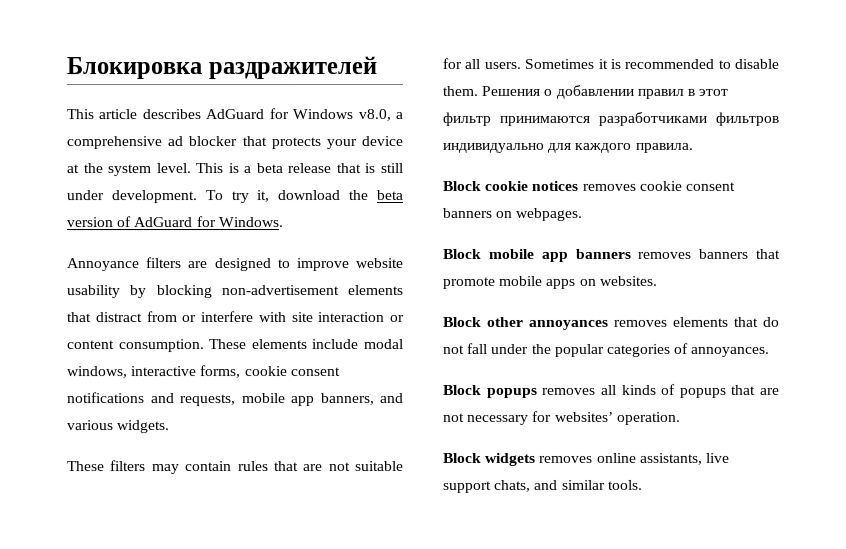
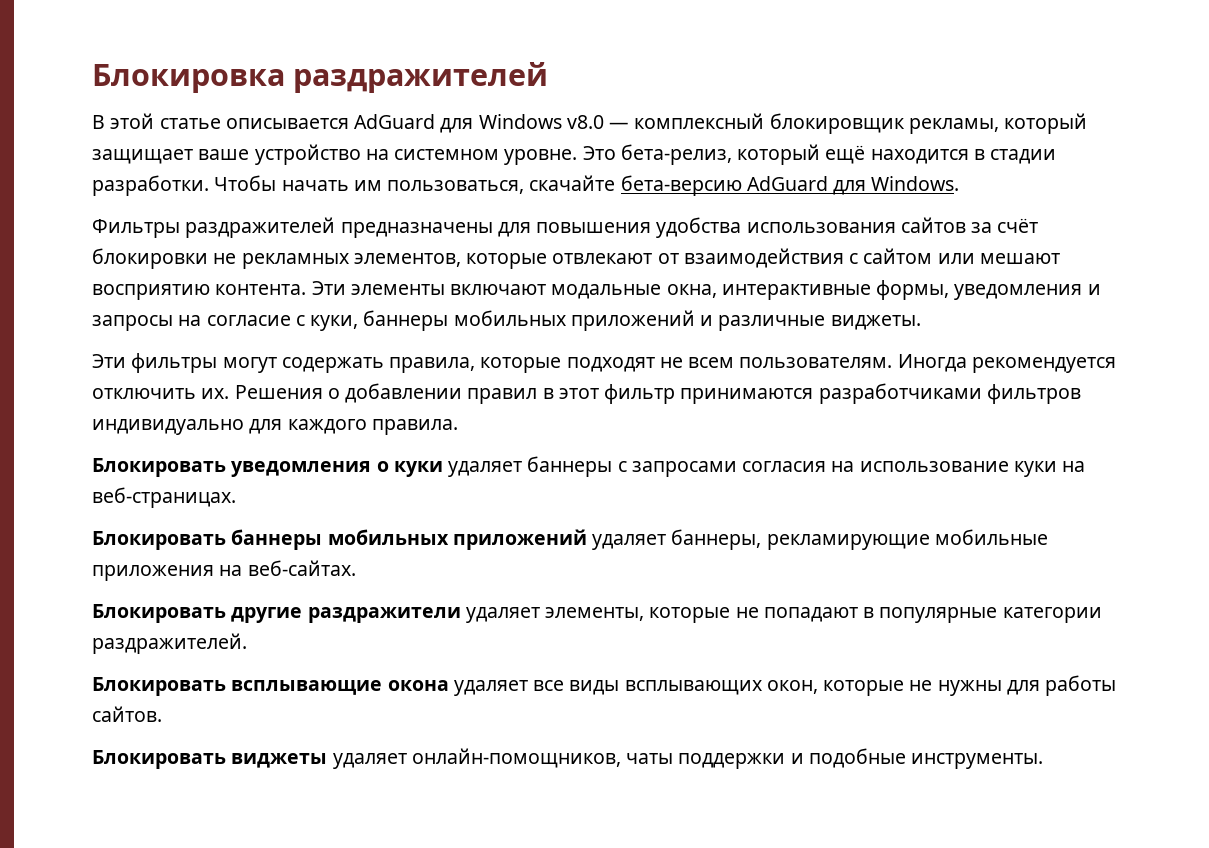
- This article describes AdGuard for Windows v8.0, a comprehensive ad blocker that protects your device at the system level. This is a beta release that is still under development. To try it, download the beta version of AdGuard for Windows.
- Annoyance filters are designed to improve website usability by blocking non-advertisement elements that distract from or interfere with site interaction or content consumption. These elements include modal windows, interactive forms, cookie consent notifications and requests, mobile app banners, and various widgets.
- These filters may contain rules that are not suitable for all users. Sometimes it is recommended to disable them.
+ В этой статье описывается AdGuard для Windows v8.0 — комплексный блокировщик рекламы, который защищает ваше устройство на системном уровне. Это бета-релиз, который ещё находится в стадии разработки. Чтобы начать им пользоваться, скачайте бета-версию AdGuard для Windows.
+ Фильтры раздражителей предназначены для повышения удобства использования сайтов за счёт блокировки не рекламных элементов, которые отвлекают от взаимодействия с сайтом или мешают восприятию контента. Эти элементы включают модальные окна, интерактивные формы, уведомления и запросы на согласие с куки, баннеры мобильных приложений и различные виджеты.
+ Эти фильтры могут содержать правила, которые подходят не всем пользователям. Иногда рекомендуется отключить их.
- Block cookie notices removes cookie consent banners on webpages.
- Block mobile app banners removes banners that promote mobile apps on websites.
- Block other annoyances removes elements that do not fall under the popular categories of annoyances.
- Block popups removes all kinds of popups that are not necessary for websites’ operation.
- Block widgets removes online assistants, live support chats, and similar tools.
+ Блокировать уведомления о куки удаляет баннеры с запросами согласия на использование куки на веб-страницах.
+ Блокировать баннеры мобильных приложений удаляет баннеры, рекламирующие мобильные приложения на веб-сайтах.
+ Блокировать другие раздражители удаляет элементы, которые не попадают в популярные категории раздражителей.
+ Блокировать всплывающие окона удаляет все виды всплывающих окон, которые не нужны для работы сайтов.
+ Блокировать виджеты удаляет онлайн-помощников, чаты поддержки и подобные инструменты.

